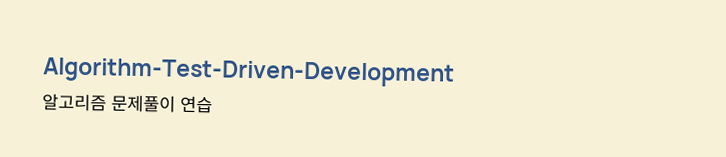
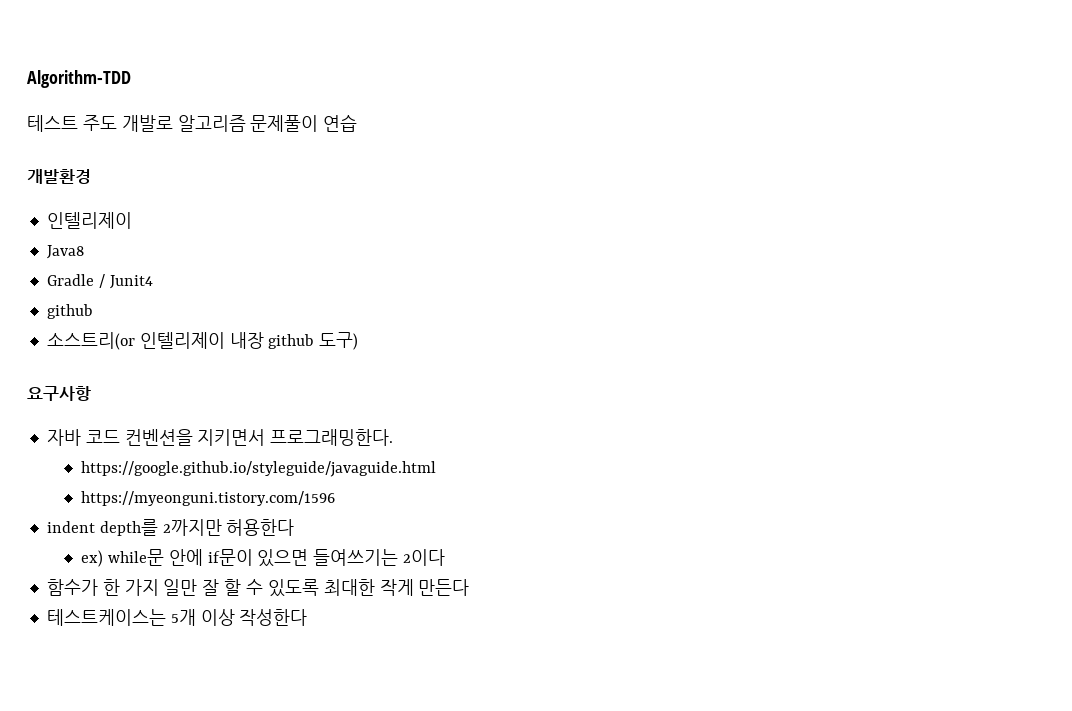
- Algorithm-Test-Driven-Development
- 알고리즘 문제풀이 연습
+ Algorithm-TDD
+ 테스트 주도 개발로 알고리즘 문제풀이 연습
+ 개발환경
+ 인텔리제이
+ Java8
+ Gradle / Junit4
+ github
+ 소스트리(or 인텔리제이 내장 github 도구)
+ 요구사항
+ 자바 코드 컨벤션을 지키면서 프로그래밍한다.
+ https://google.github.io/styleguide/javaguide.html
+ https://myeonguni.tistory.com/1596
+ indent depth를 2까지만 허용한다
+ ex) while문 안에 if문이 있으면 들여쓰기는 2이다
+ 함수가 한 가지 일만 잘 할 수 있도록 최대한 작게 만든다
+ 테스트케이스는 5개 이상 작성한다

